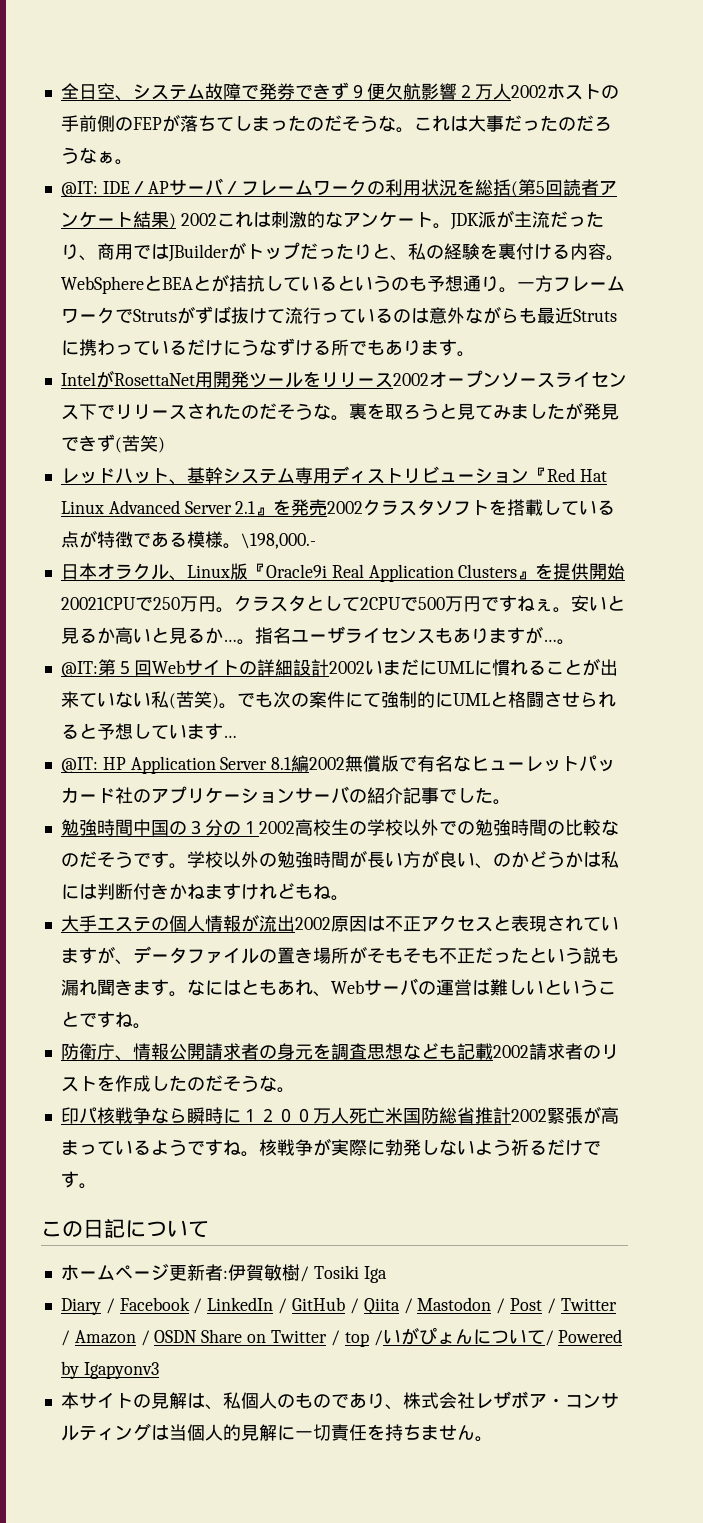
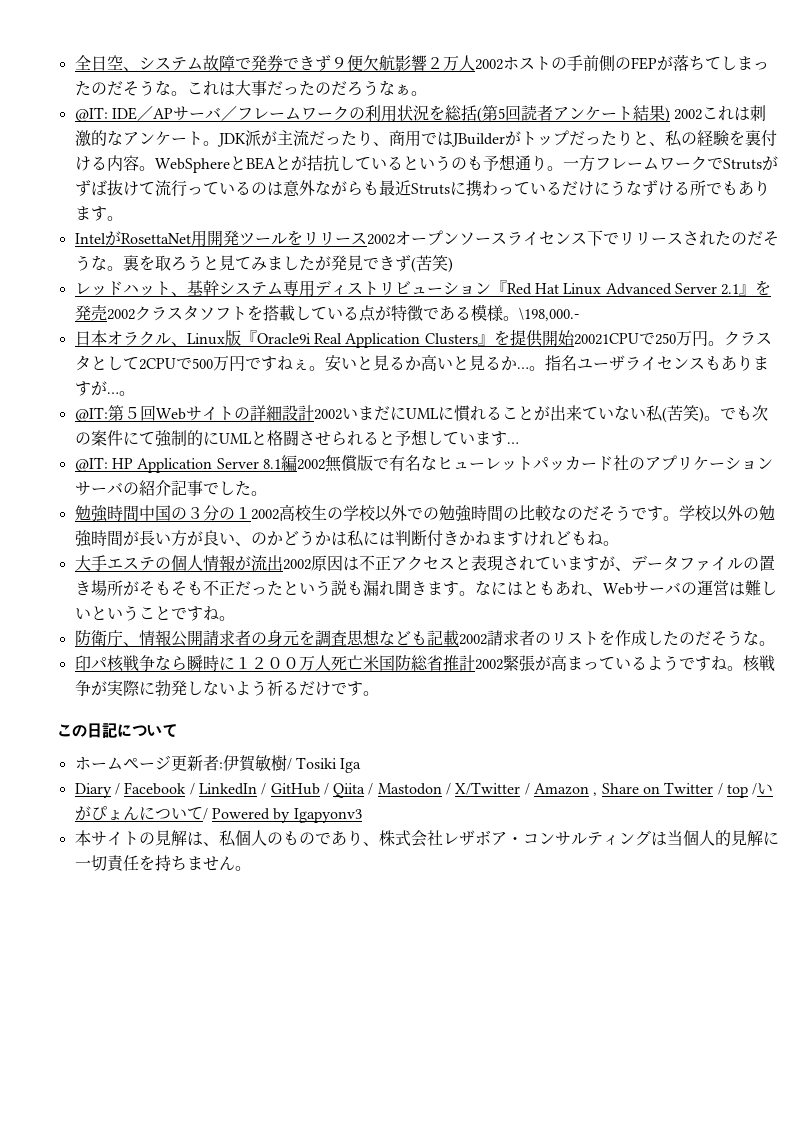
- Diary / Facebook / LinkedIn / GitHub / Qiita / Mastodon / Post / Twitter / Amazon / OSDN Share on Twitter / top /いがぴょんについて/ Powered by Igapyonv3
+ Diary / Facebook / LinkedIn / GitHub / Qiita / Mastodon / X/Twitter / Amazon , Share on Twitter / top /いがぴょんについて/ Powered by Igapyonv3

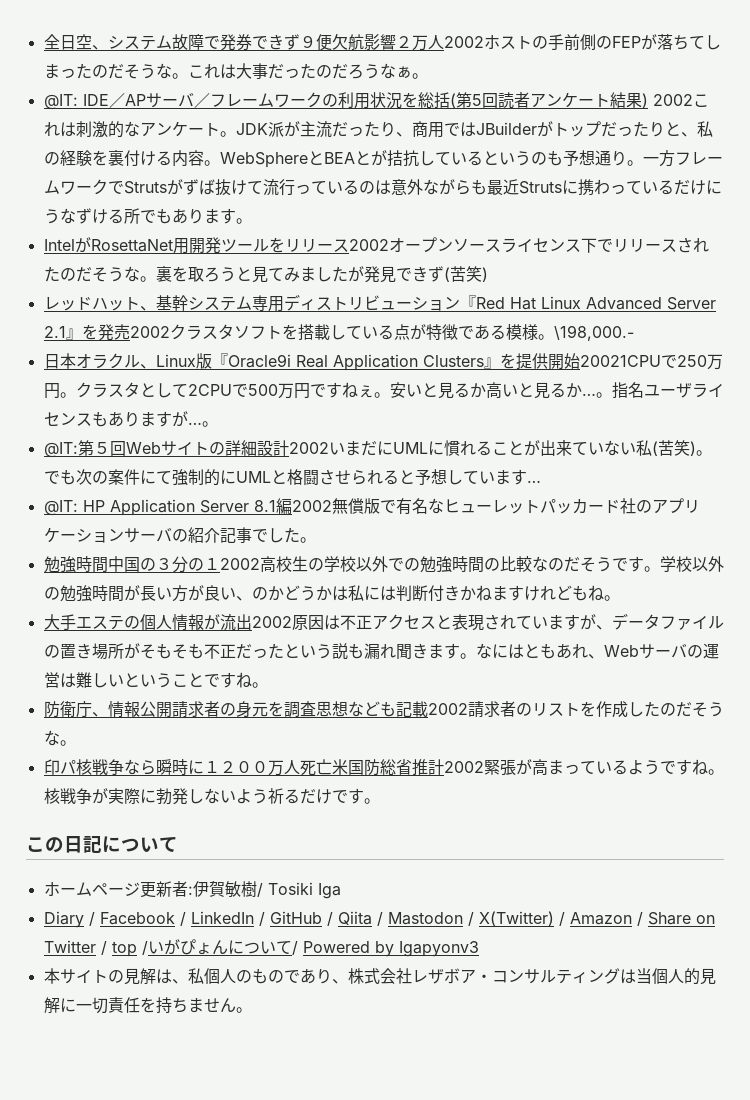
- Diary / Facebook / LinkedIn / GitHub / Qiita / Mastodon / X/Twitter / Amazon , Share on Twitter / top /いがぴょんについて/ Powered by Igapyonv3
+ Diary / Facebook / LinkedIn / GitHub / Qiita / Mastodon / X(Twitter) / Amazon / Share on Twitter / top /いがぴょんについて/ Powered by Igapyonv3

